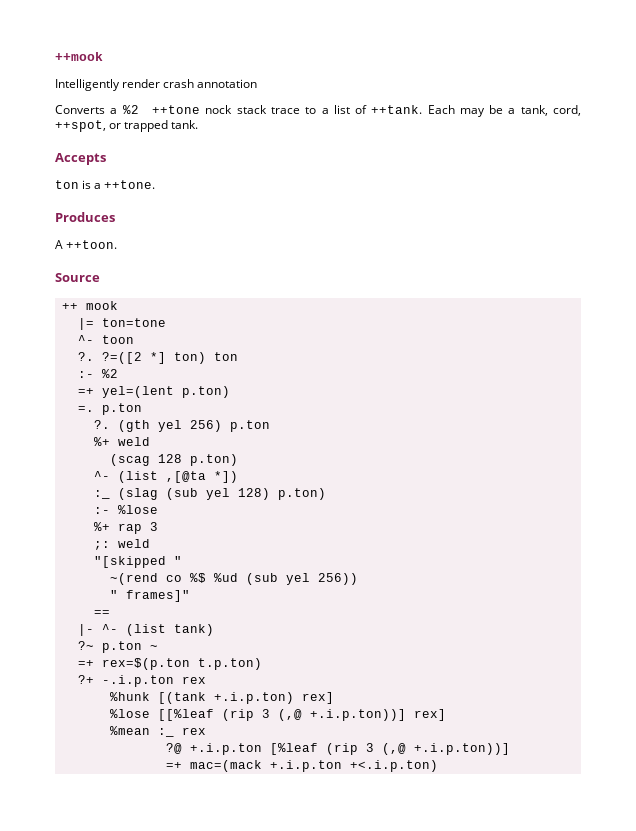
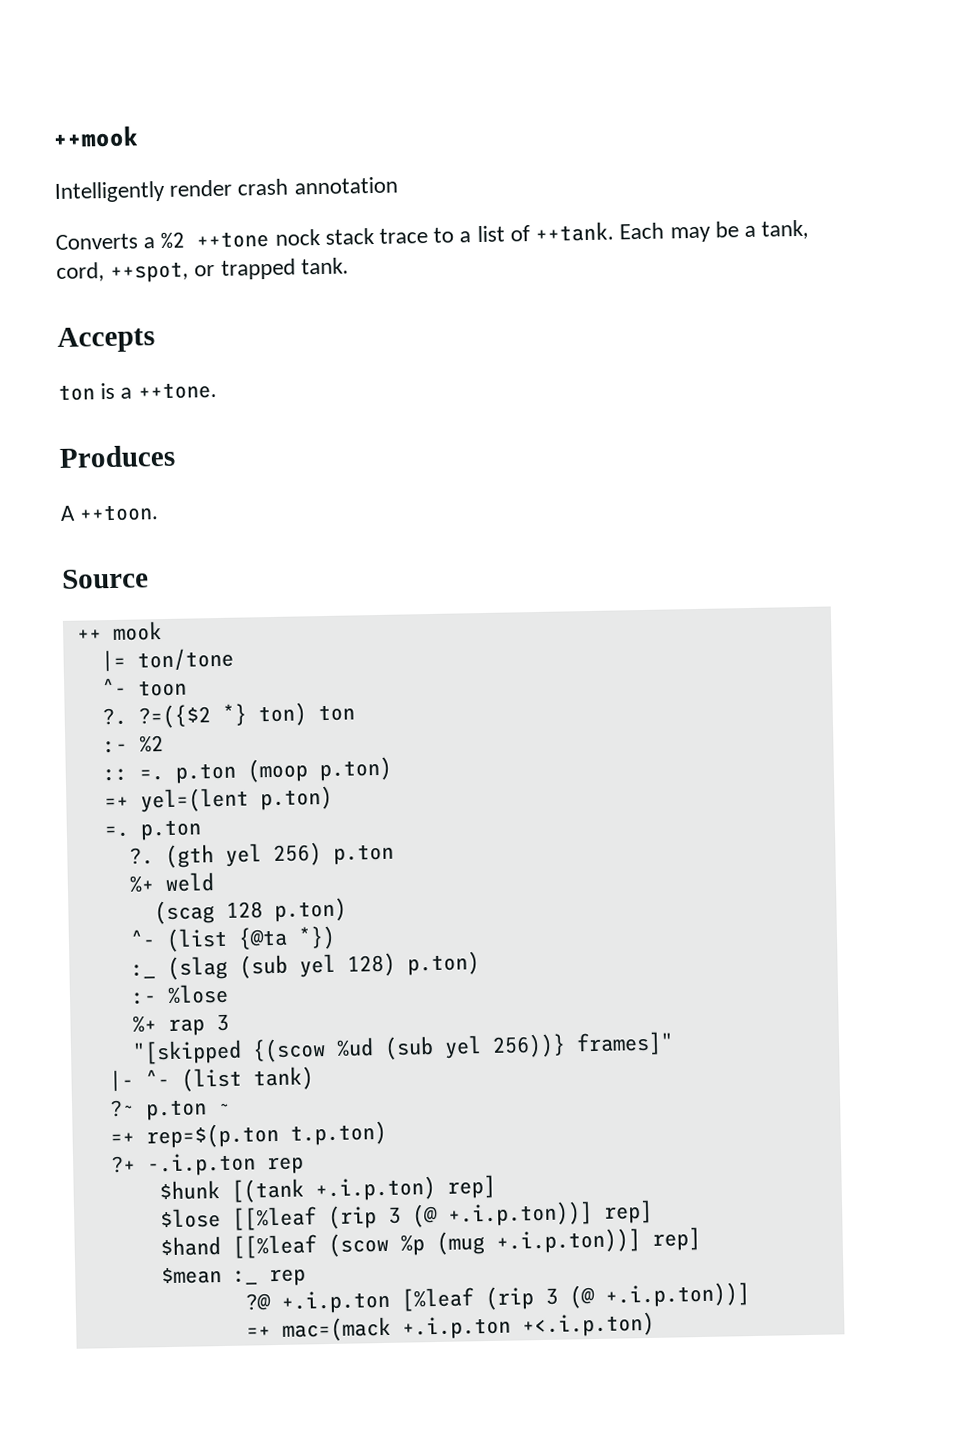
- |= ton=tone
+ |= ton/tone
- ?=([2 *] ton) ton
+ ?=({$2 *} ton) ton
+ :: =. p.ton (moop p.ton)
- ^- (list ,[@ta *])
+ ^- (list {@ta *})
- ;: weld
- "[skipped "
- ~(rend co %$ %ud (sub yel 256))
- " frames]"
+ "[skipped {(scow %ud (sub yel 256))} frames]"
- ==
- =+ rex=$(p.ton t.p.ton)
+ =+ rep=$(p.ton t.p.ton)
- ?+ -.i.p.ton rex
- %hunk [(tank +.i.p.ton) rex]
- %lose [[%leaf (rip 3 (,@ +.i.p.ton))] rex]
- %mean :_ rex
+ ?+ -.i.p.ton rep
+ $hunk [(tank +.i.p.ton) rep]
+ $lose [[%leaf (rip 3 (@ +.i.p.ton))] rep]
+ $hand [[%leaf (scow %p (mug +.i.p.ton))] rep]
+ $mean :_ rep
- ?@ +.i.p.ton [%leaf (rip 3 (,@ +.i.p.ton))]
+ ?@ +.i.p.ton [%leaf (rip 3 (@ +.i.p.ton))]

